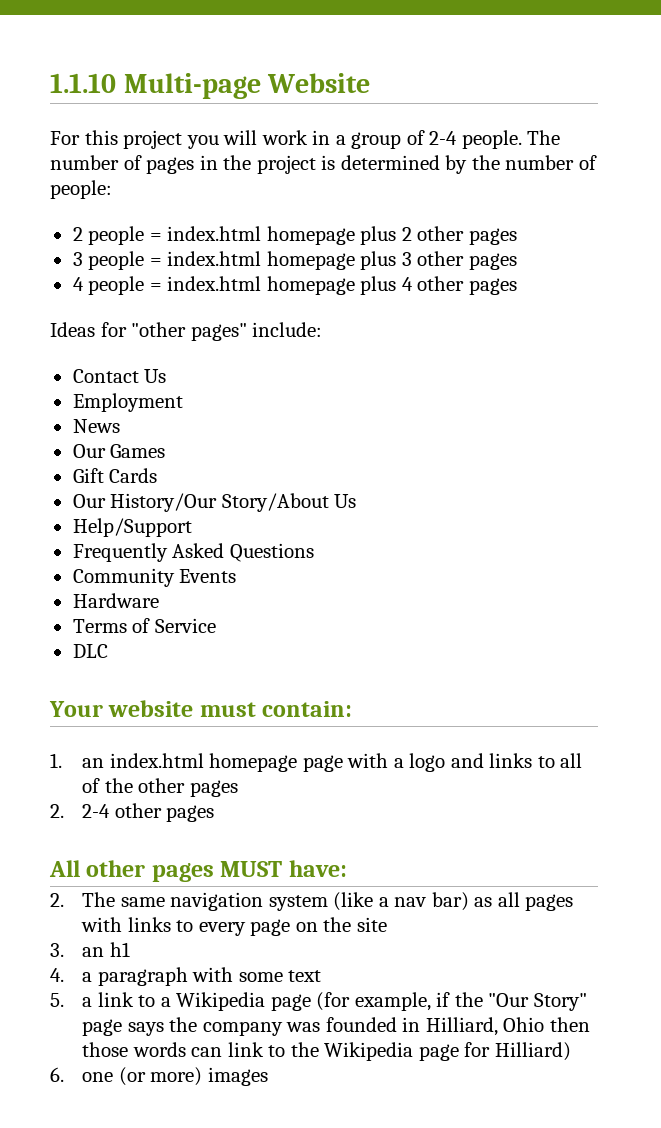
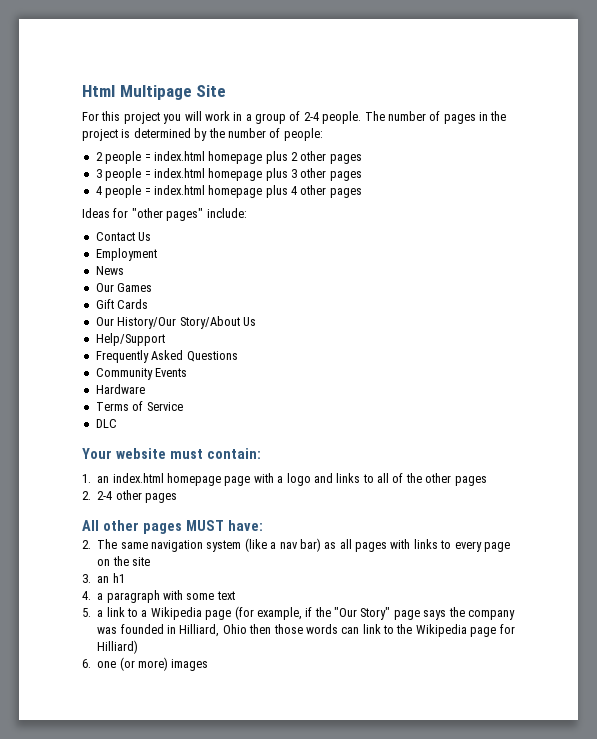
- 1.1.10 Multi-page Website
+ Html Multipage Site

